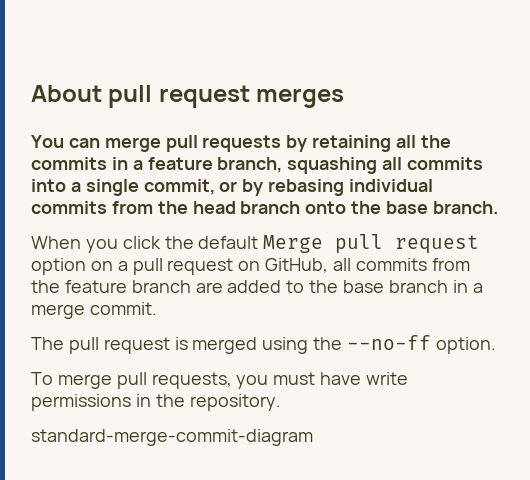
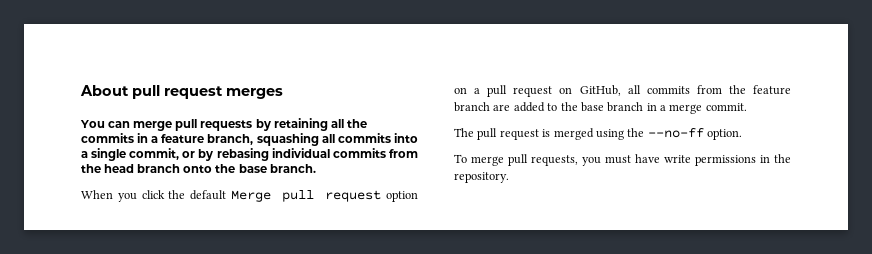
- standard-merge-commit-diagram

